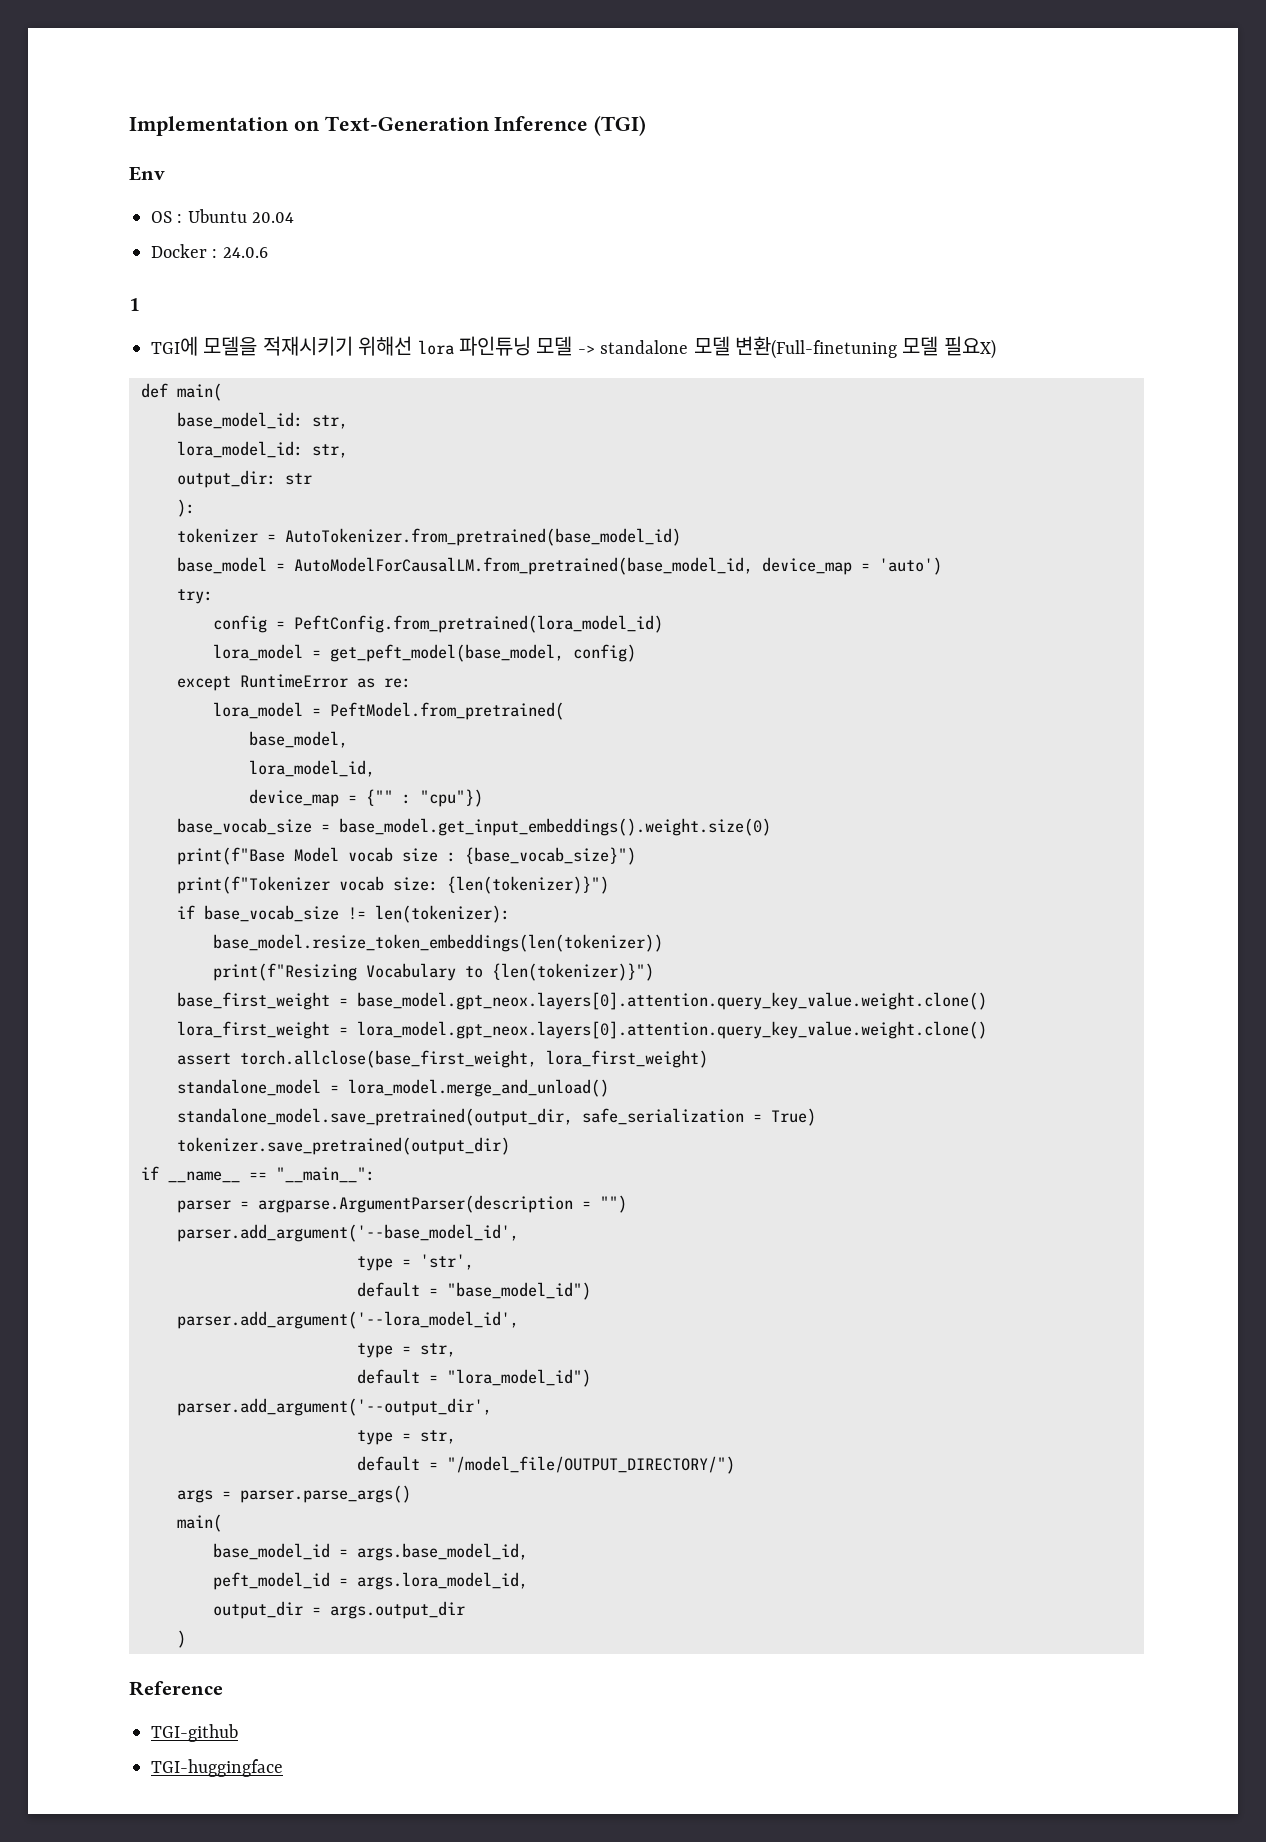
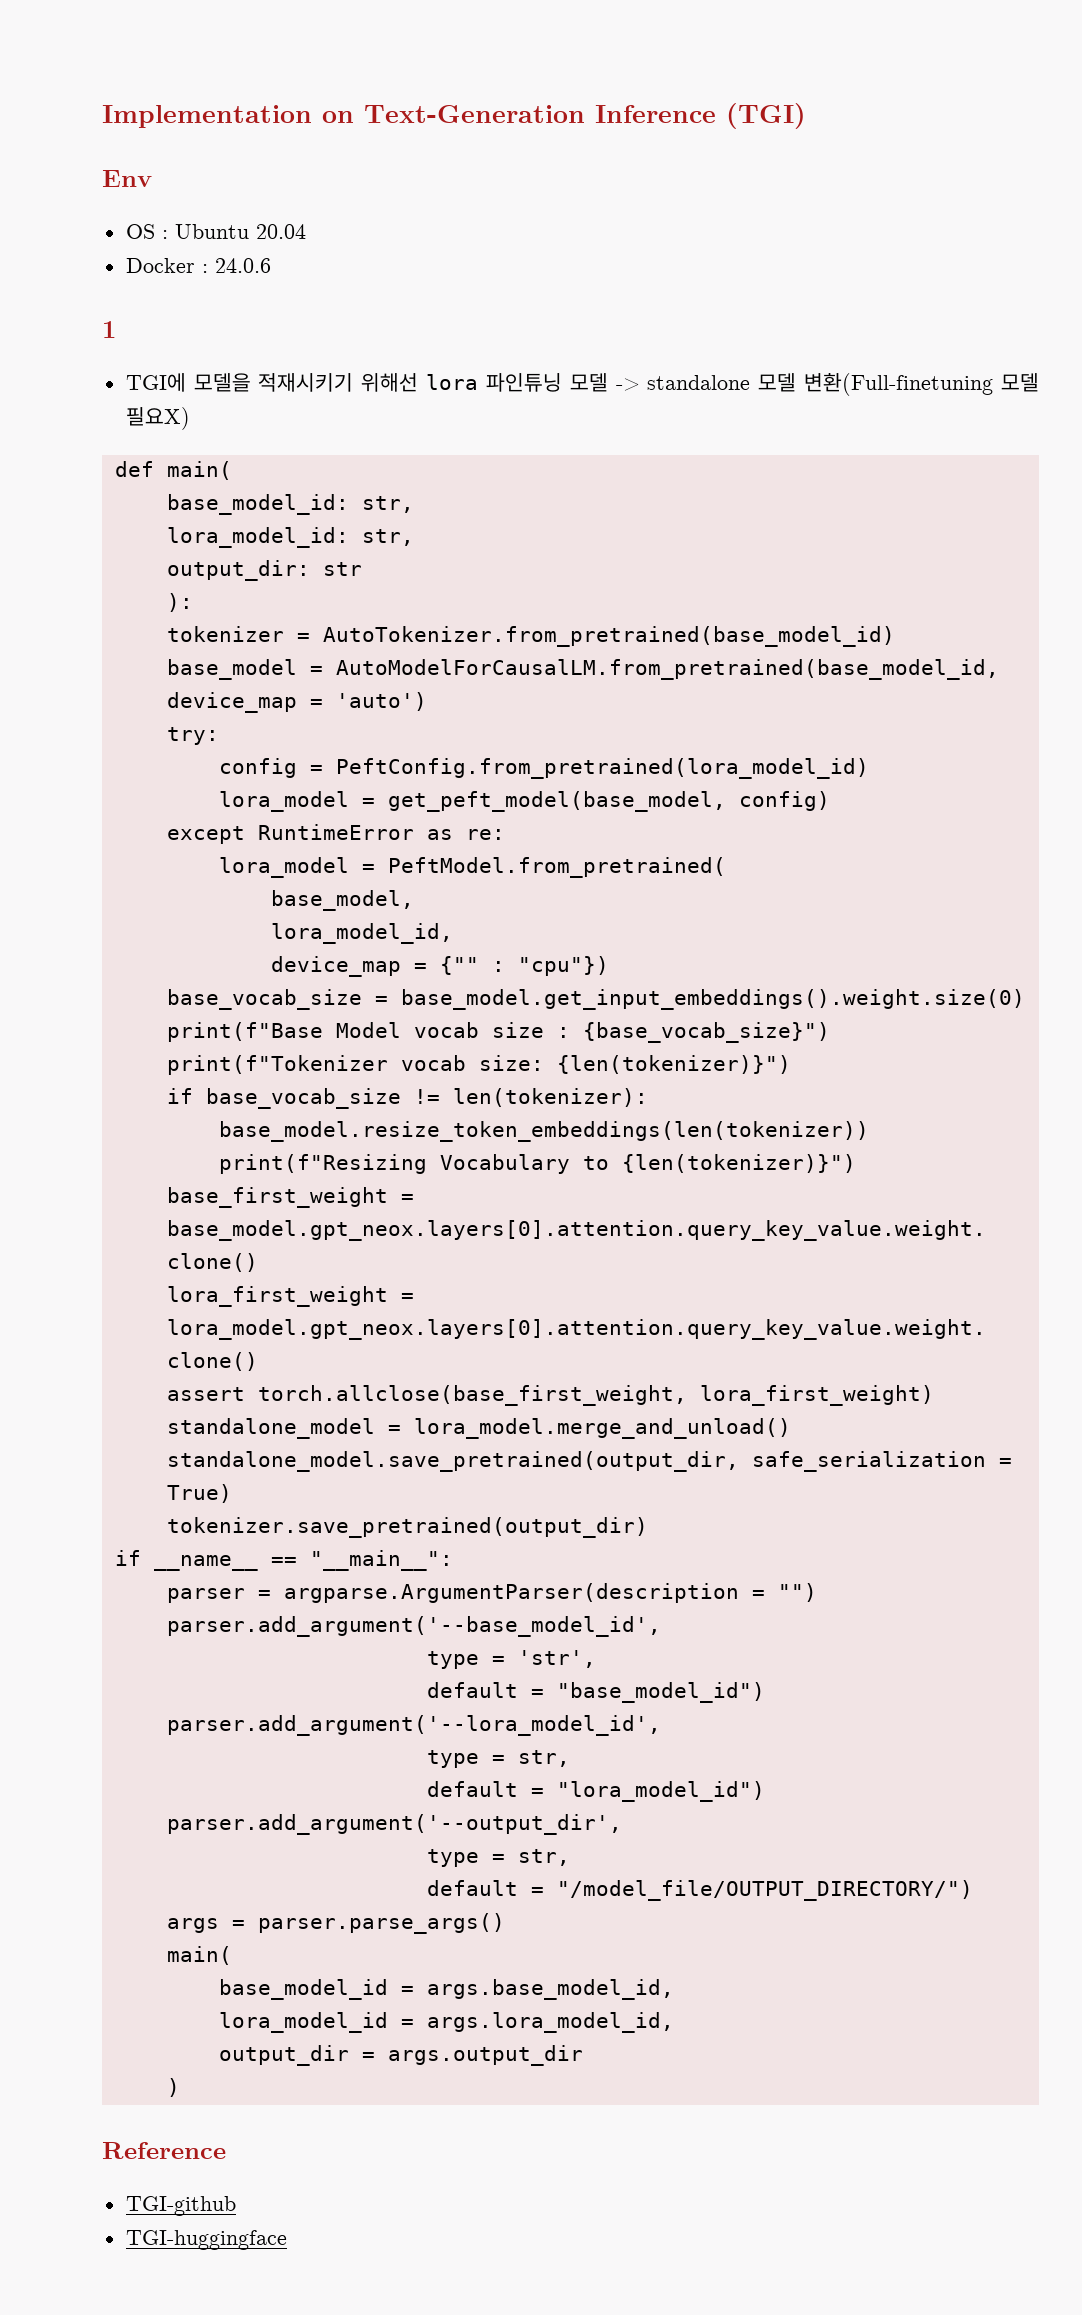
- peft_model_id = args.lora_model_id,
+ lora_model_id = args.lora_model_id,

